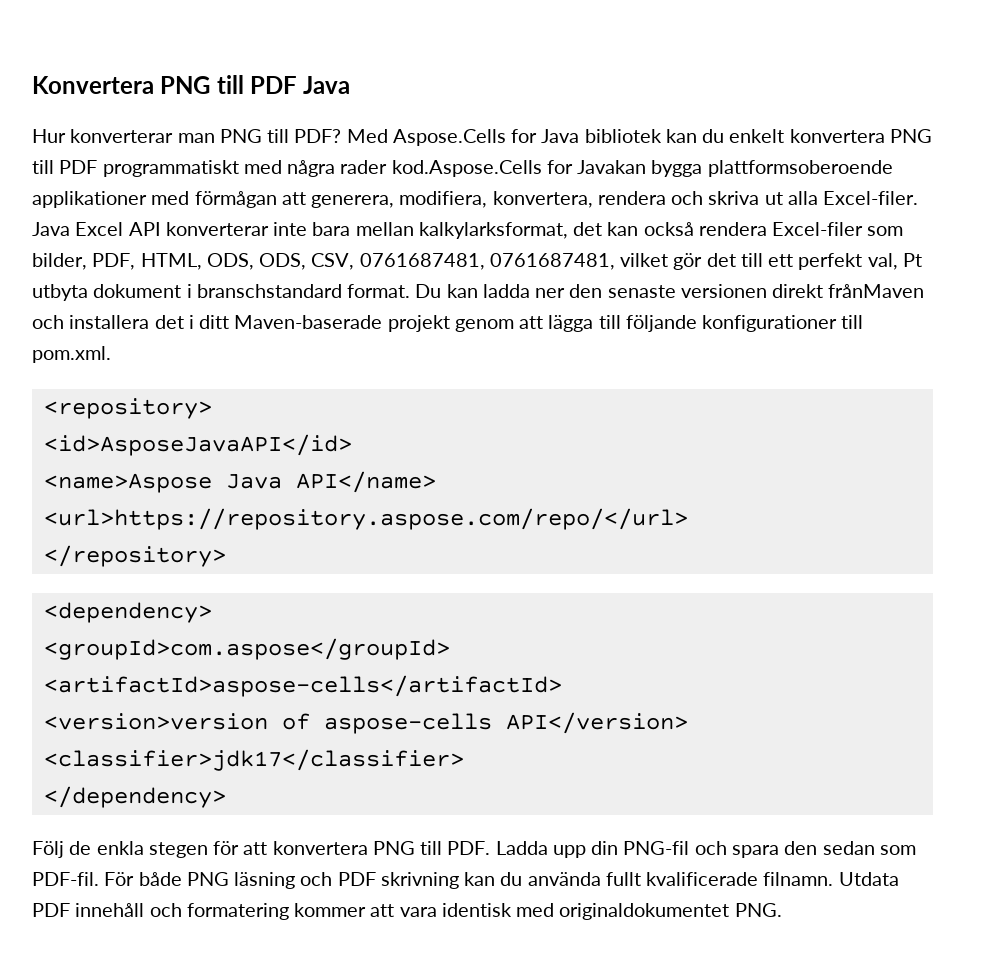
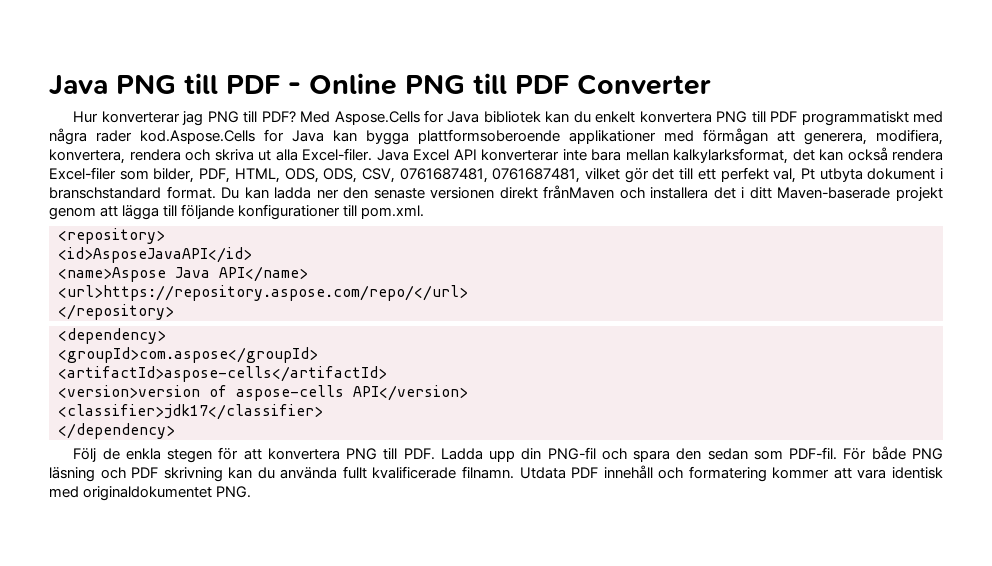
- Konvertera PNG till PDF Java
+ Java PNG till PDF - Online PNG till PDF Converter
- Hur konverterar man PNG till PDF?
+ Hur konverterar jag PNG till PDF?
- Med Aspose.Cells for Java bibliotek kan du enkelt konvertera PNG till PDF programmatiskt med några rader kod.Aspose.Cells for Javakan bygga plattformsoberoende applikationer med förmågan att generera, modifiera, konvertera, rendera och skriva ut alla Excel-filer.
+ Med Aspose.Cells for Java bibliotek kan du enkelt konvertera PNG till PDF programmatiskt med några rader kod.Aspose.Cells for Java kan bygga plattformsoberoende applikationer med förmågan att generera, modifiera, konvertera, rendera och skriva ut alla Excel-filer.

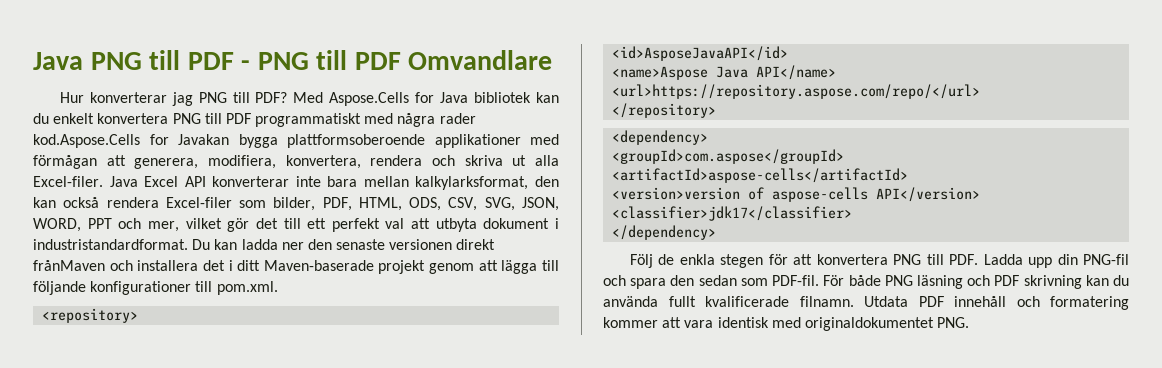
- Java PNG till PDF - Online PNG till PDF Converter
+ Java PNG till PDF - PNG till PDF Omvandlare
- Med Aspose.Cells for Java bibliotek kan du enkelt konvertera PNG till PDF programmatiskt med några rader kod.Aspose.Cells for Java kan bygga plattformsoberoende applikationer med förmågan att generera, modifiera, konvertera, rendera och skriva ut alla Excel-filer.
+ Med Aspose.Cells for Java bibliotek kan du enkelt konvertera PNG till PDF programmatiskt med några rader kod.Aspose.Cells for Javakan bygga plattformsoberoende applikationer med förmågan att generera, modifiera, konvertera, rendera och skriva ut alla Excel-filer.
- Java Excel API konverterar inte bara mellan kalkylarksformat, det kan också rendera Excel-filer som bilder, PDF, HTML, ODS, ODS, CSV, 0761687481, 0761687481, vilket gör det till ett perfekt val, Pt utbyta dokument i branschstandard format.
+ Java Excel API konverterar inte bara mellan kalkylarksformat, den kan också rendera Excel-filer som bilder, PDF, HTML, ODS, CSV, SVG, JSON, WORD, PPT och mer, vilket gör det till ett perfekt val att utbyta dokument i industristandardformat.

